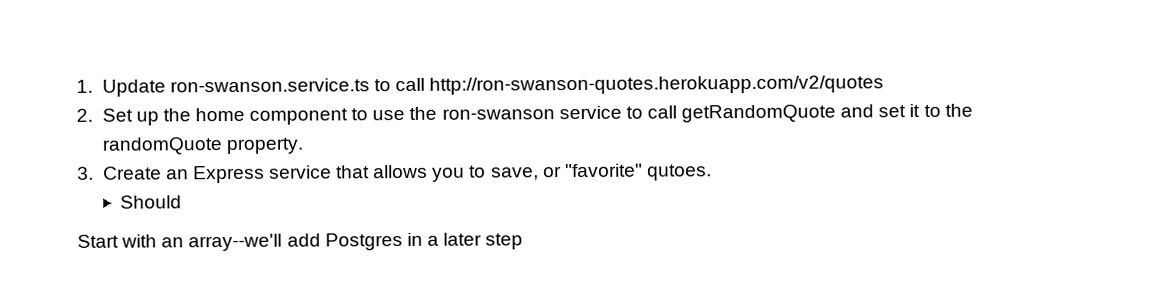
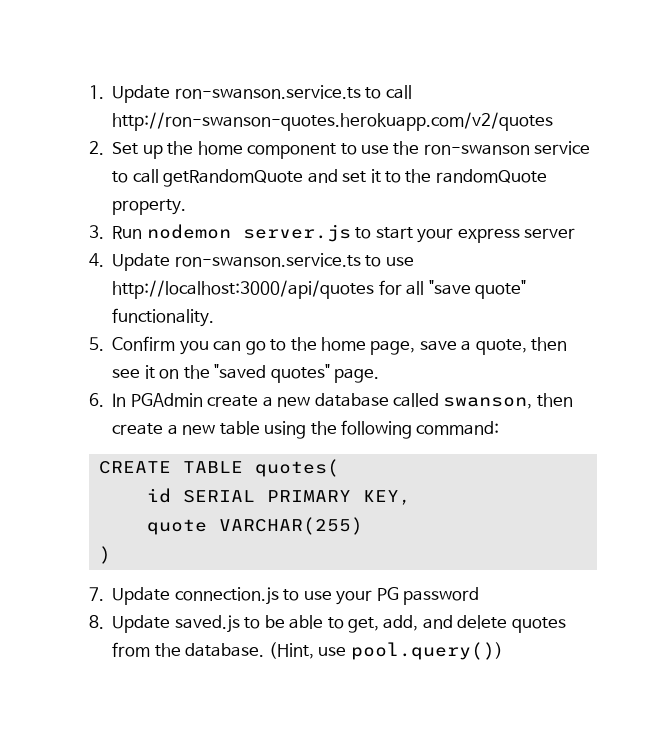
- 3. Create an Express service that allows you to save, or "favorite" qutoes.
- Should
- Start with an array--we'll add Postgres in a later step
+ 3. Run nodemon server.js to start your express server
+ 4. Update ron-swanson.service.ts to use http://localhost:3000/api/quotes for all "save quote" functionality.
+ 5. Confirm you can go to the home page, save a quote, then see it on the "saved quotes" page.
+ 6. In PGAdmin create a new database called swanson, then create a new table using the following command:
+ CREATE TABLE quotes(
+ id SERIAL PRIMARY KEY,
+ quote VARCHAR(255)
+ )
+ 7. Update connection.js to use your PG password
+ 8. Update saved.js to be able to get, add, and delete quotes from the database. (Hint, use pool.query())

